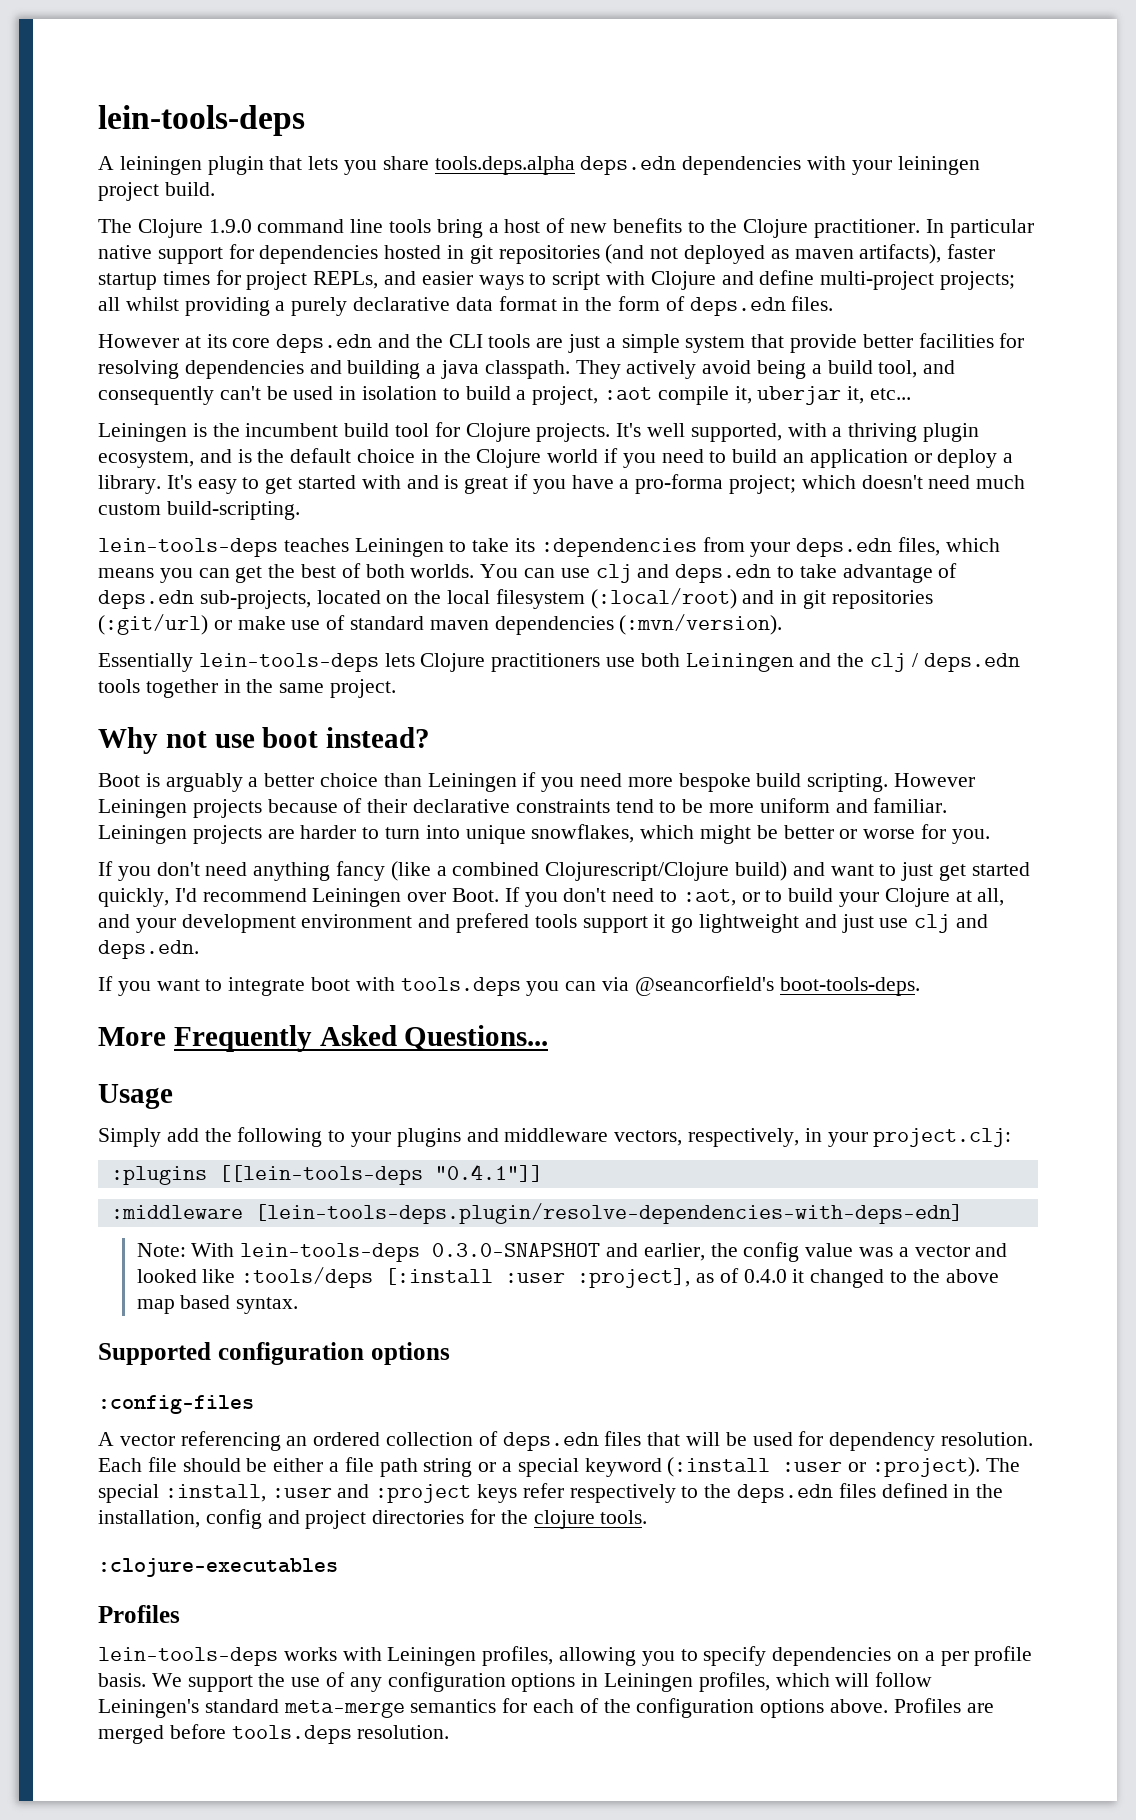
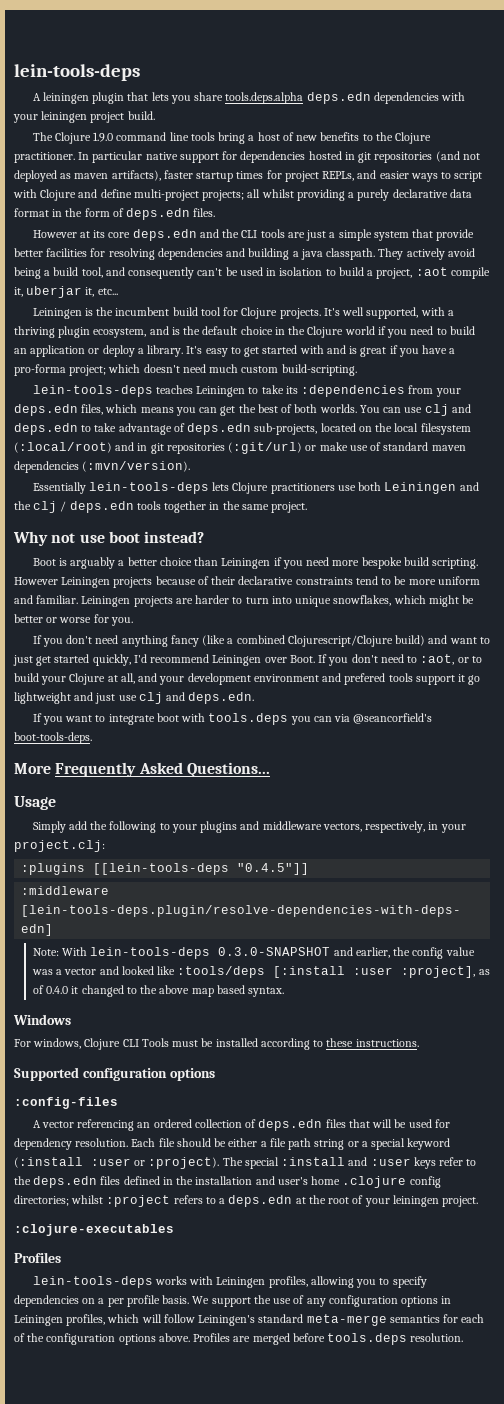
- :plugins [[lein-tools-deps "0.4.1"]]
+ :plugins [[lein-tools-deps "0.4.5"]]
+ Windows
+ For windows, Clojure CLI Tools must be installed according to these instructions.
- The special :install, :user and :project keys refer respectively to the deps.edn files defined in the installation, config and project directories for the clojure tools.
+ The special :install and :user keys refer to the deps.edn files defined in the installation and user's home .clojure config directories; whilst :project refers to a deps.edn at the root of your leiningen project.

